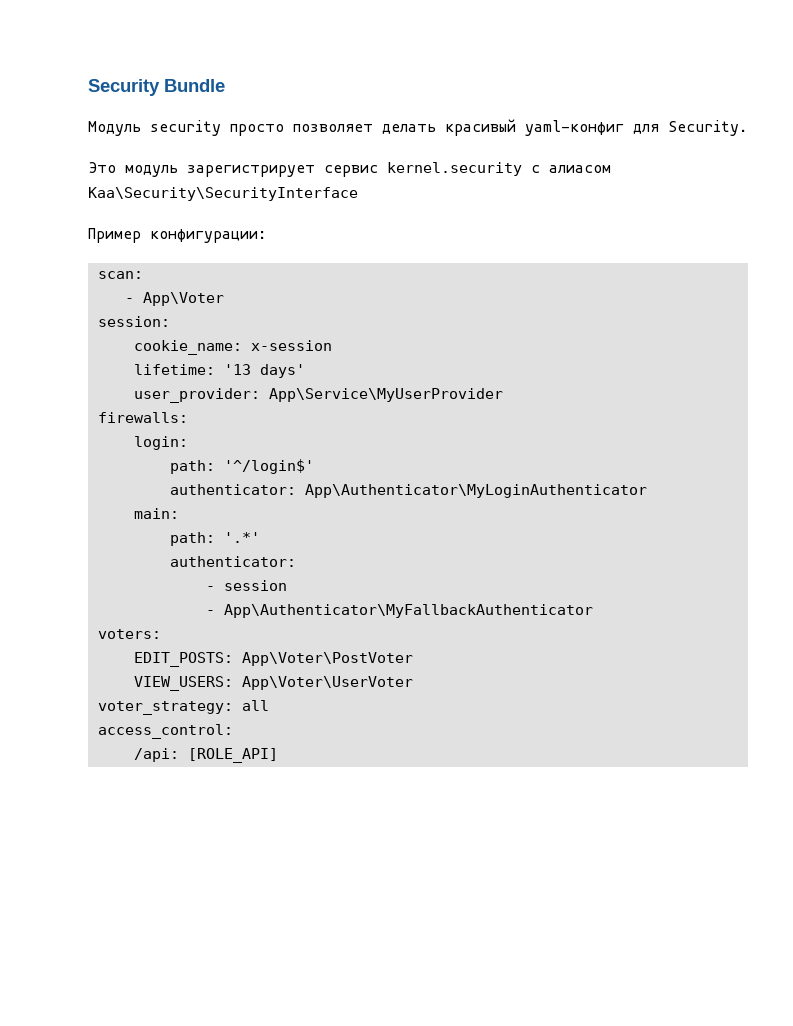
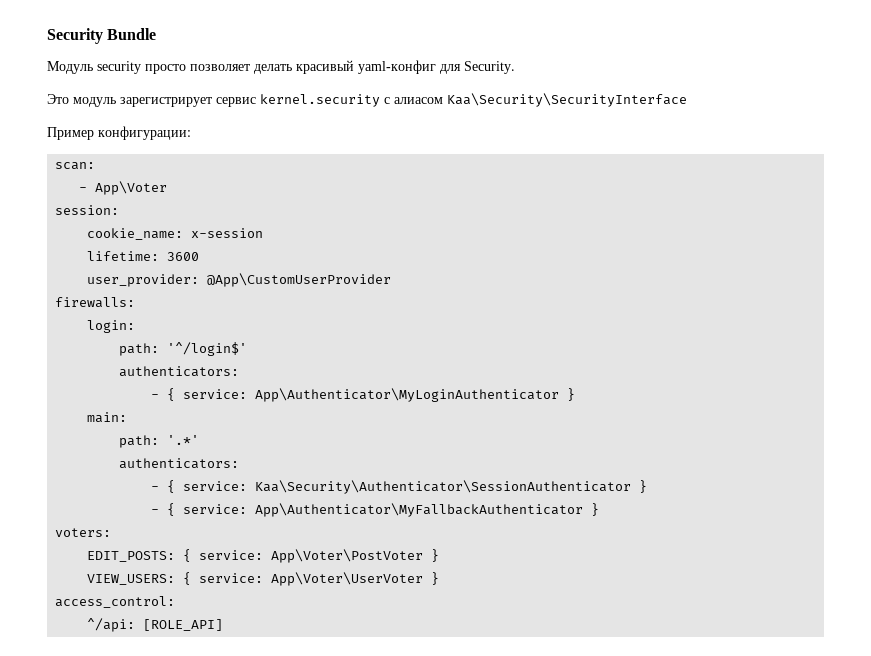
- lifetime: '13 days'
+ lifetime: 3600
- user_provider: App\Service\MyUserProvider
+ user_provider: @App\CustomUserProvider
  path: '^/login$'
- authenticator: App\Authenticator\MyLoginAuthenticator
+ authenticators:
+ - { service: App\Authenticator\MyLoginAuthenticator }
  path: '.*'
- authenticator:
- - session
- - App\Authenticator\MyFallbackAuthenticator
+ authenticators:
+ - { service: Kaa\Security\Authenticator\SessionAuthenticator }
+ - { service: App\Authenticator\MyFallbackAuthenticator }
- EDIT_POSTS: App\Voter\PostVoter
+ EDIT_POSTS: { service: App\Voter\PostVoter }
- VIEW_USERS: App\Voter\UserVoter
- voter_strategy: all
+ VIEW_USERS: { service: App\Voter\UserVoter }
- /api: [ROLE_API]
+ ^/api: [ROLE_API]

